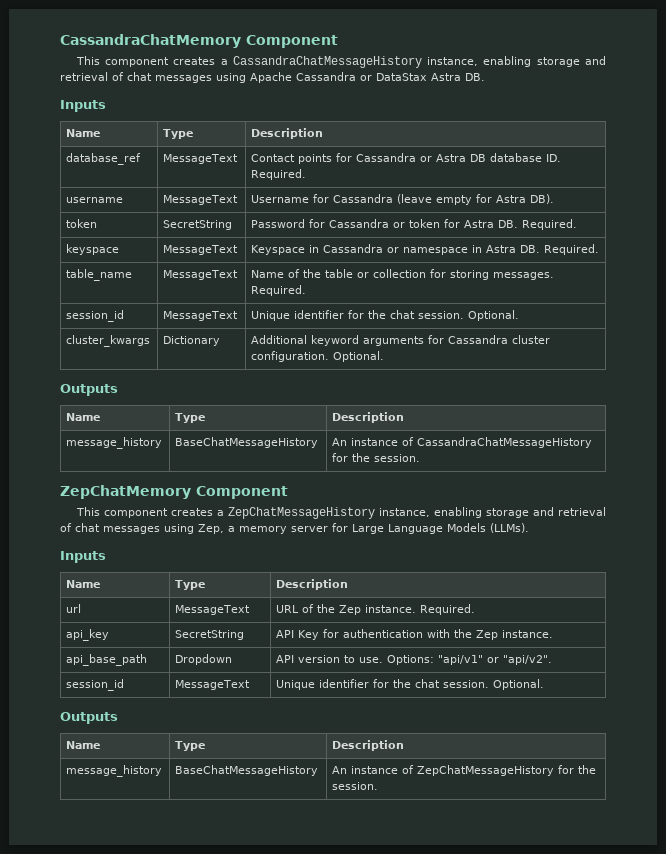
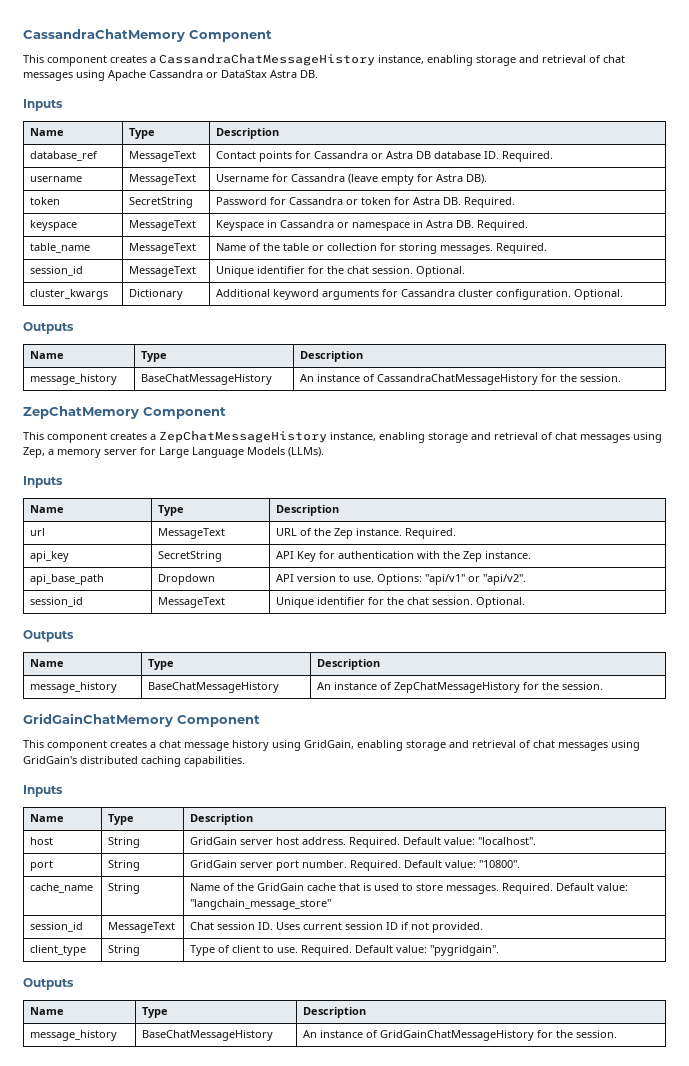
+ GridGainChatMemory Component
+ This component creates a chat message history using GridGain, enabling storage and retrieval of chat messages using GridGain's distributed caching capabilities.
+ Inputs
+ Name | Type | Description
+ host | String | GridGain server host address. Required. Default value: "localhost".
+ port | String | GridGain server port number. Required. Default value: "10800".
+ cache_name | String | Name of the GridGain cache that is used to store messages. Required. Default value: "langchain_message_store"
+ session_id | MessageText | Chat session ID. Uses current session ID if not provided.
+ client_type | String | Type of client to use. Required. Default value: "pygridgain".
+ Outputs
+ Name | Type | Description
+ message_history | BaseChatMessageHistory | An instance of GridGainChatMessageHistory for the session.

